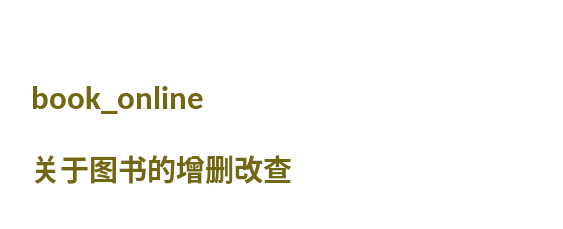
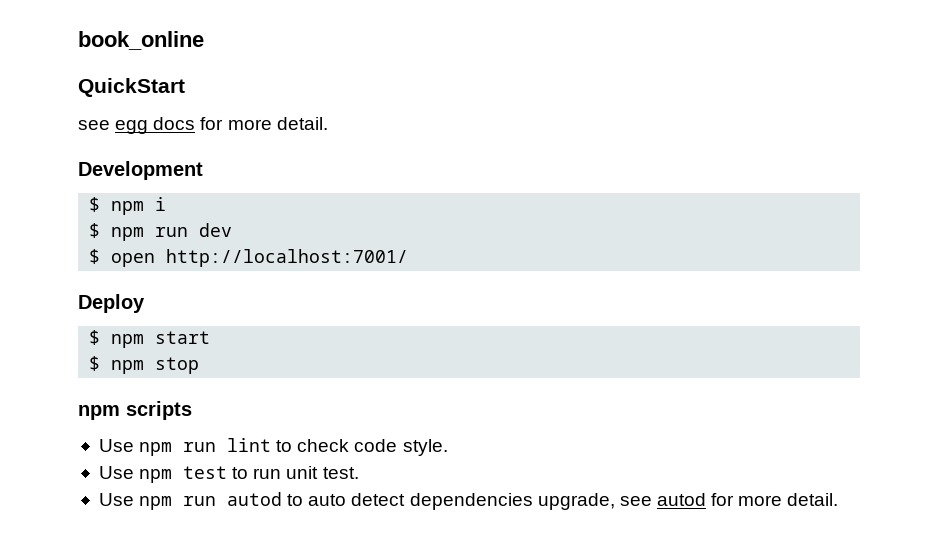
- 关于图书的增删改查
+ QuickStart
+ see egg docs for more detail.
+ Development
+ $ npm i
+ $ npm run dev
+ $ open http://localhost:7001/
+ Deploy
+ $ npm start
+ $ npm stop
+ npm scripts
+ Use npm run lint to check code style.
+ Use npm test to run unit test.
+ Use npm run autod to auto detect dependencies upgrade, see autod for more detail.

